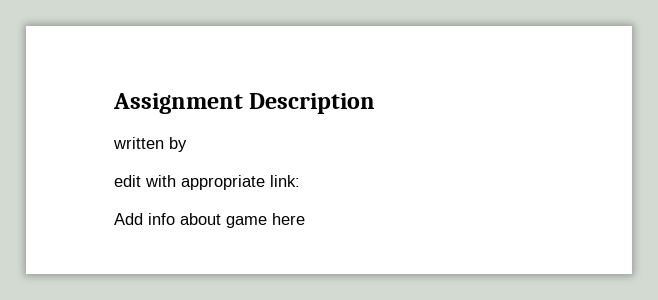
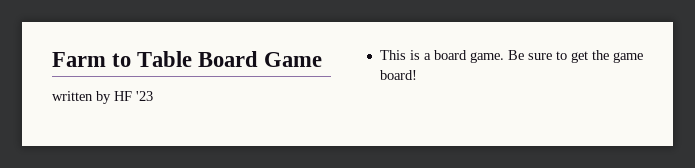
- Assignment Description
- written by
- edit with appropriate link:
- Add info about game here
+ Farm to Table Board Game
+ written by HF '23
+ This is a board game. Be sure to get the game board!

